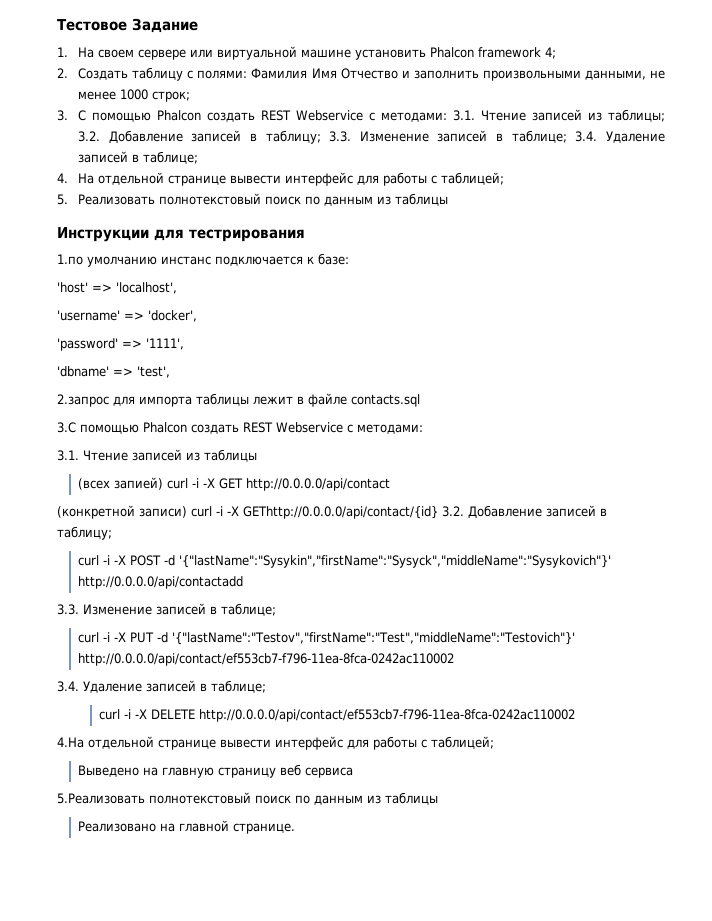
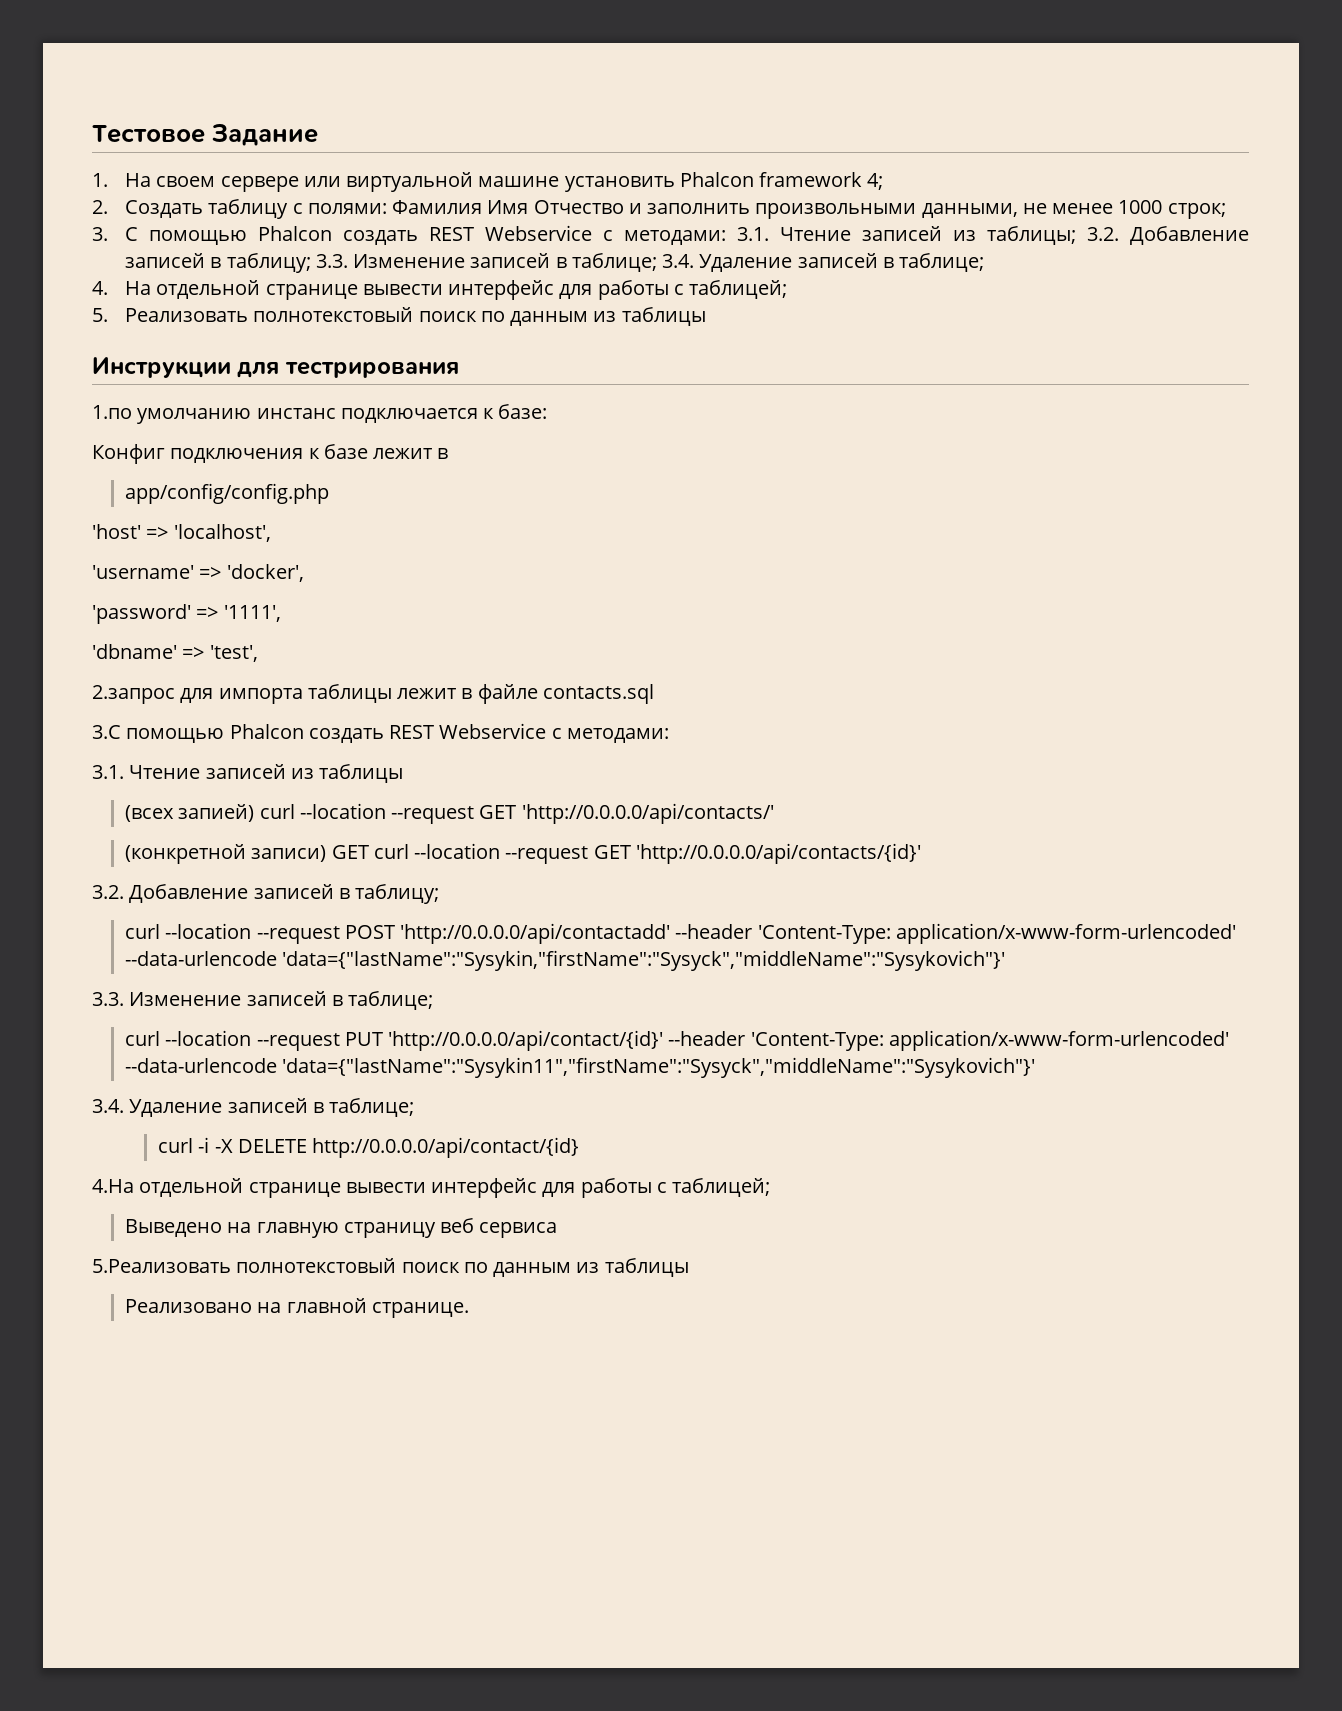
+ Конфиг подключения к базе лежит в
+ app/config/config.php
- (всех запией) curl -i -X GET http://0.0.0.0/api/contact
- (конкретной записи) curl -i -X GEThttp://0.0.0.0/api/contact/{id} 3.2. Добавление записей в таблицу;
+ (всех запией) curl --location --request GET 'http://0.0.0.0/api/contacts/'
+ (конкретной записи) GET curl --location --request GET 'http://0.0.0.0/api/contacts/{id}'
+ 3.2. Добавление записей в таблицу;
- curl -i -X POST -d '{"lastName":"Sysykin","firstName":"Sysyck","middleName":"Sysykovich"}' http://0.0.0.0/api/contactadd
+ curl --location --request POST 'http://0.0.0.0/api/contactadd' --header 'Content-Type: application/x-www-form-urlencoded' --data-urlencode 'data={"lastName":"Sysykin,"firstName":"Sysyck","middleName":"Sysykovich"}'
- curl -i -X PUT -d '{"lastName":"Testov","firstName":"Test","middleName":"Testovich"}' http://0.0.0.0/api/contact/ef553cb7-f796-11ea-8fca-0242ac110002
+ curl --location --request PUT 'http://0.0.0.0/api/contact/{id}' --header 'Content-Type: application/x-www-form-urlencoded' --data-urlencode 'data={"lastName":"Sysykin11","firstName":"Sysyck","middleName":"Sysykovich"}'
- curl -i -X DELETE http://0.0.0.0/api/contact/ef553cb7-f796-11ea-8fca-0242ac110002
+ curl -i -X DELETE http://0.0.0.0/api/contact/{id}

